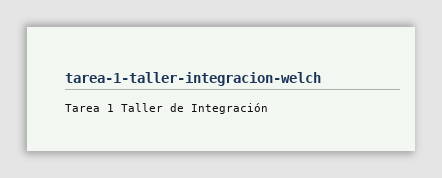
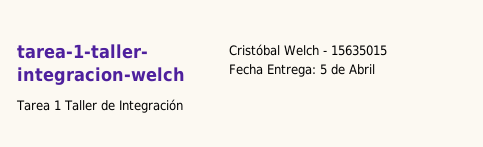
- Tarea 1 Taller de Integración
+ Tarea 1 Taller de Integración Cristóbal Welch - 15635015 Fecha Entrega: 5 de Abril

